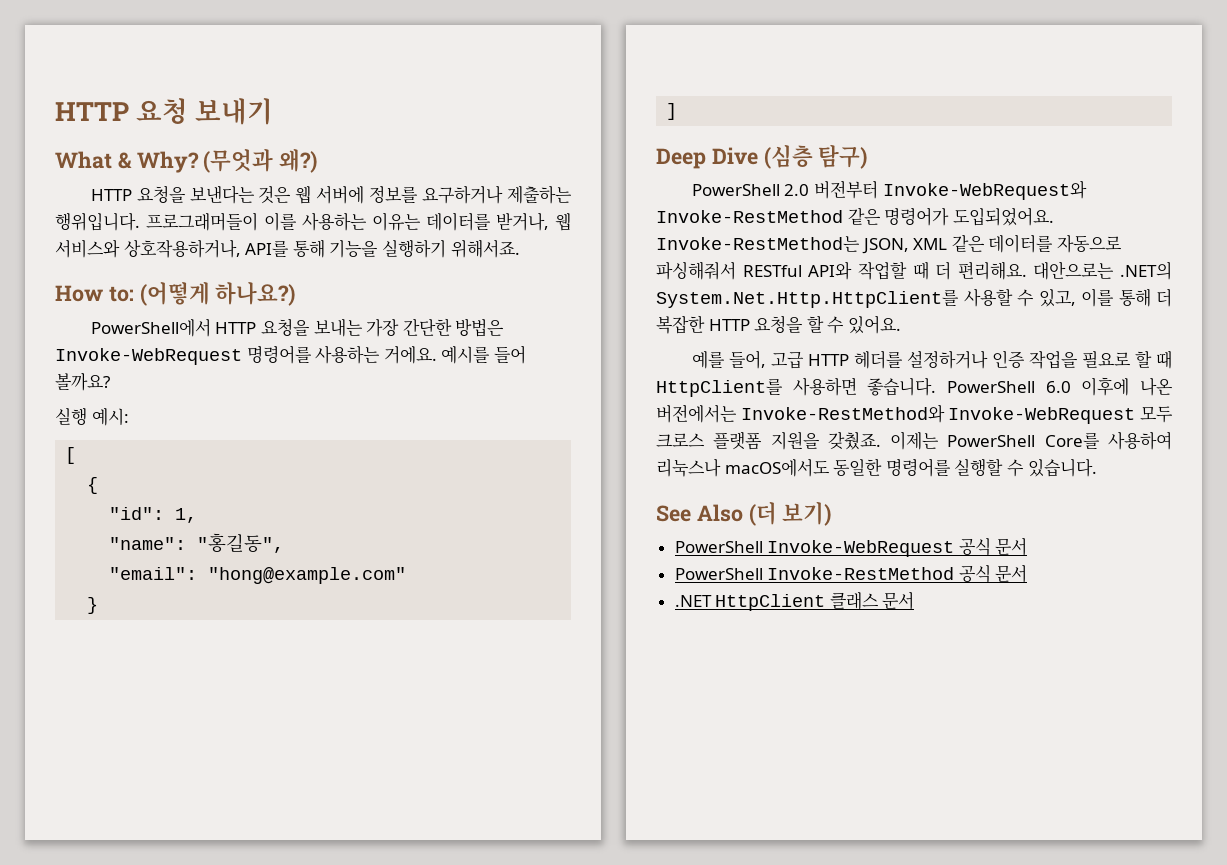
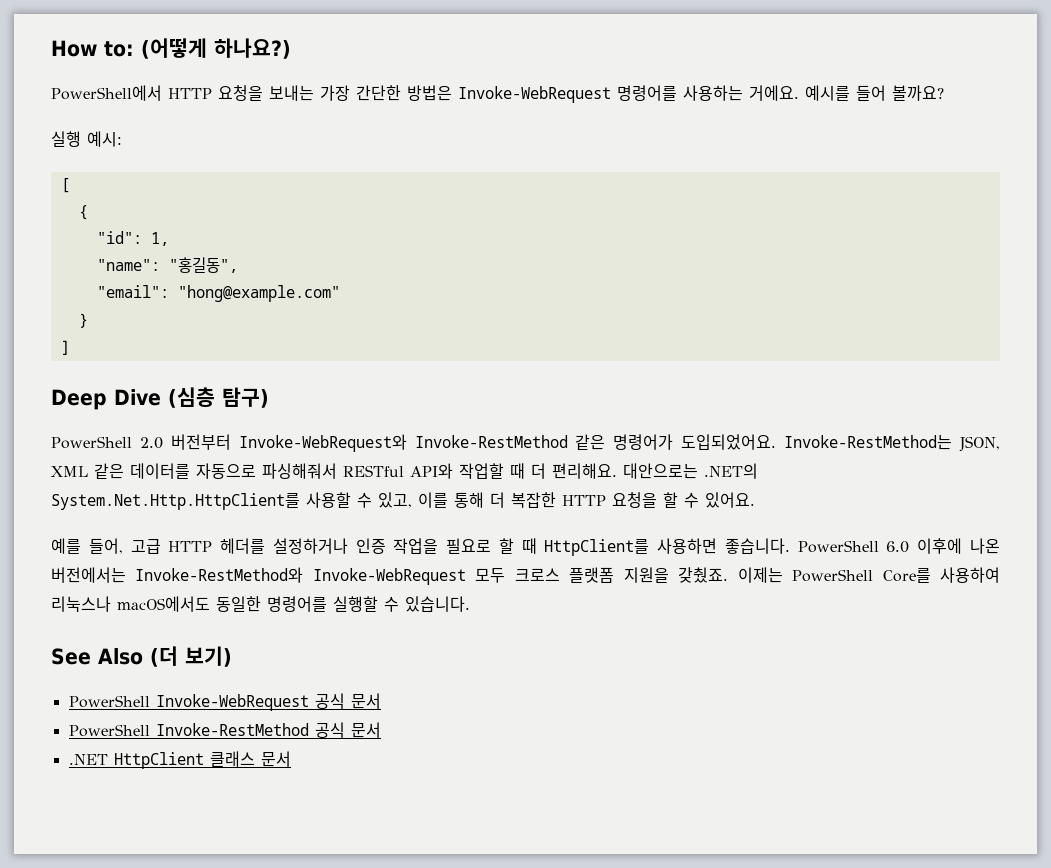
- HTTP 요청 보내기
- What & Why? (무엇과 왜?)
- HTTP 요청을 보낸다는 것은 웹 서버에 정보를 요구하거나 제출하는 행위입니다. 프로그래머들이 이를 사용하는 이유는 데이터를 받거나, 웹 서비스와 상호작용하거나, API를 통해 기능을 실행하기 위해서죠.

